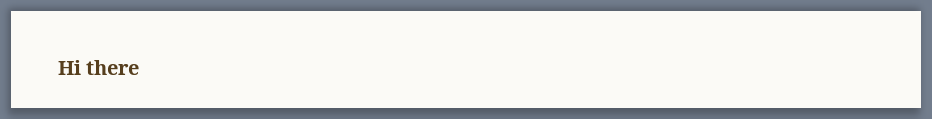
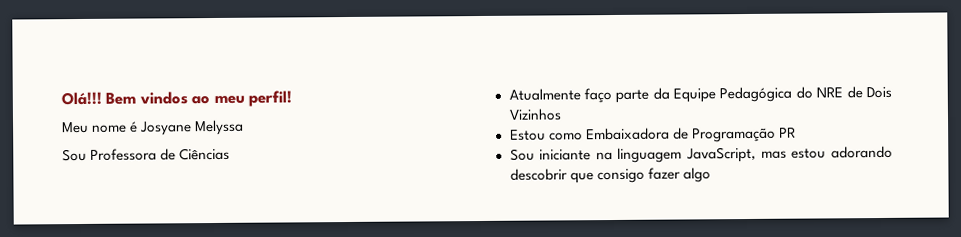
- Hi there
+ Olá!!! Bem vindos ao meu perfil!
+ Meu nome é Josyane Melyssa
+ Sou Professora de Ciências
+ Atualmente faço parte da Equipe Pedagógica do NRE de Dois Vizinhos
+ Estou como Embaixadora de Programação PR
+ Sou iniciante na linguagem JavaScript, mas estou adorando descobrir que consigo fazer algo

